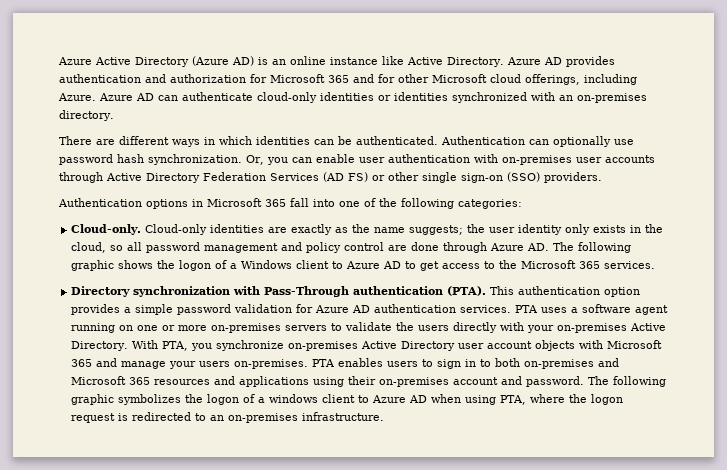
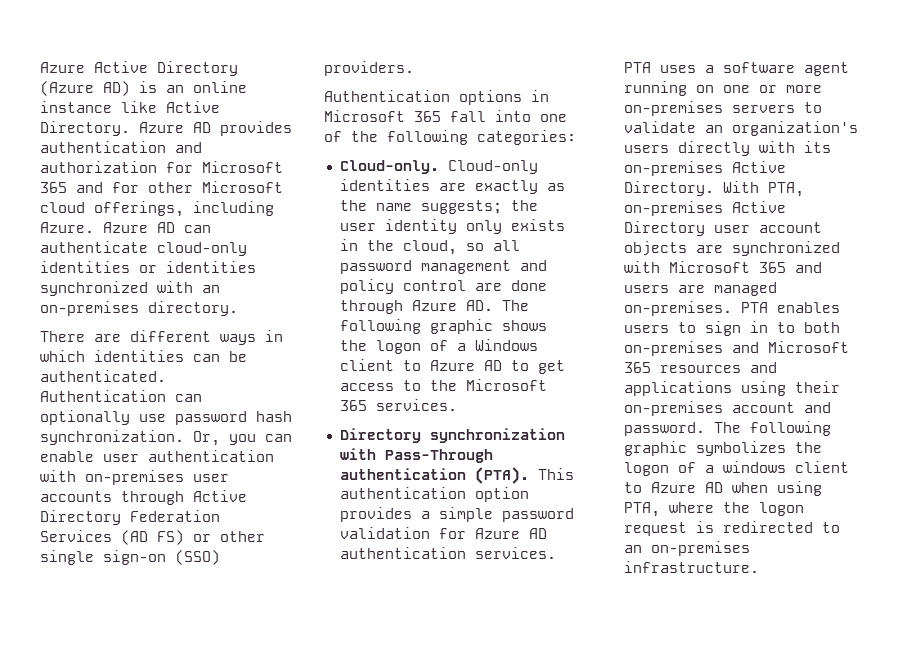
- PTA uses a software agent running on one or more on-premises servers to validate the users directly with your on-premises Active Directory.
+ PTA uses a software agent running on one or more on-premises servers to validate an organization's users directly with its on-premises Active Directory.
- With PTA, you synchronize on-premises Active Directory user account objects with Microsoft 365 and manage your users on-premises.
+ With PTA, on-premises Active Directory user account objects are synchronized with Microsoft 365 and users are managed on-premises.

